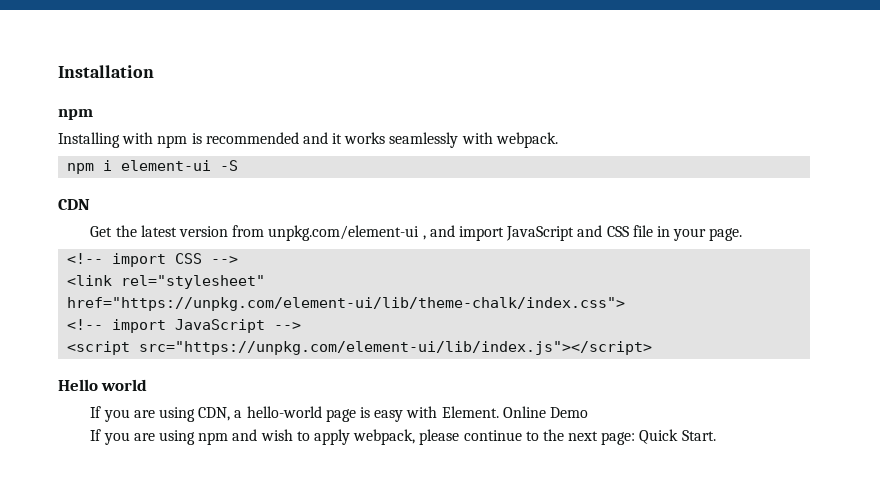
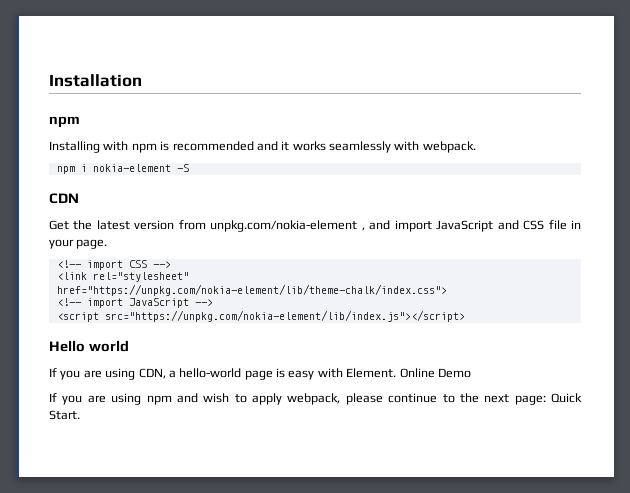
- npm i element-ui -S
+ npm i nokia-element -S
- Get the latest version from unpkg.com/element-ui , and import JavaScript and CSS file in your page.
+ Get the latest version from unpkg.com/nokia-element , and import JavaScript and CSS file in your page.
- <link rel="stylesheet" href="https://unpkg.com/element-ui/lib/theme-chalk/index.css">
+ <link rel="stylesheet" href="https://unpkg.com/nokia-element/lib/theme-chalk/index.css">
- <script src="https://unpkg.com/element-ui/lib/index.js"></script>
+ <script src="https://unpkg.com/nokia-element/lib/index.js"></script>

